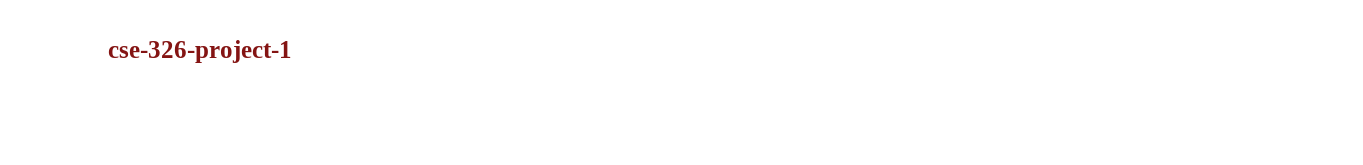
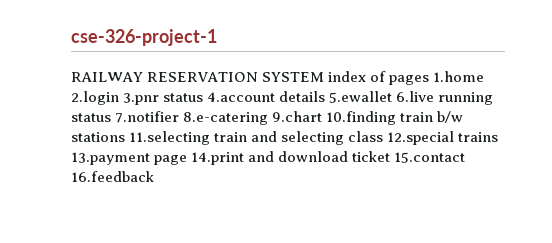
+ RAILWAY RESERVATION SYSTEM index of pages 1.home 2.login 3.pnr status 4.account details 5.ewallet 6.live running status 7.notifier 8.e-catering 9.chart 10.finding train b/w stations 11.selecting train and selecting class 12.special trains 13.payment page 14.print and download ticket 15.contact 16.feedback

